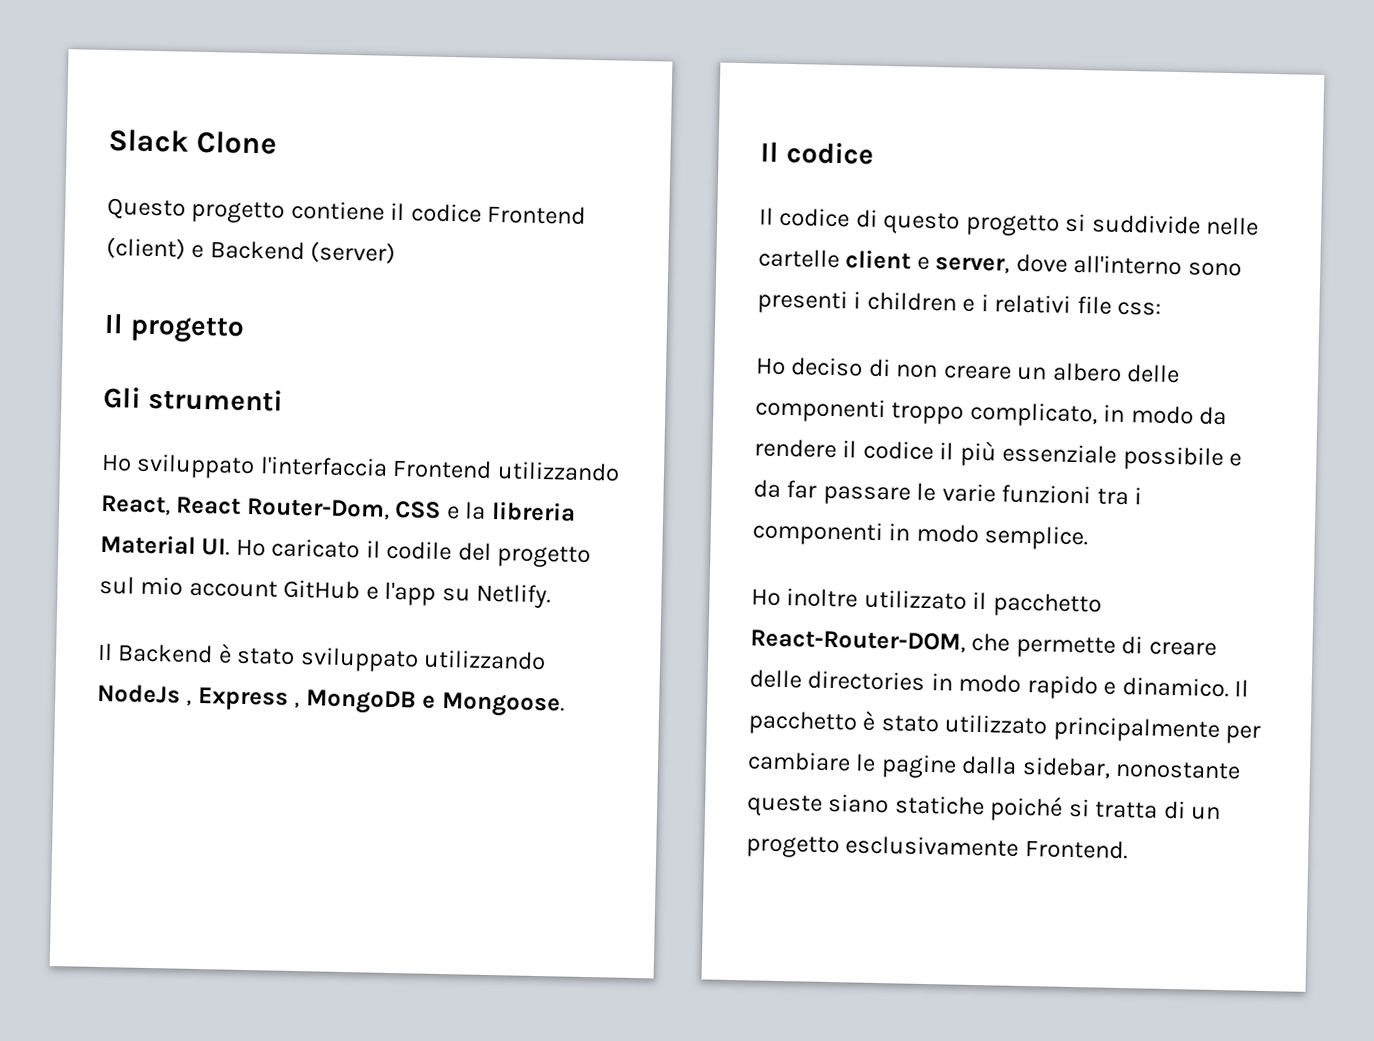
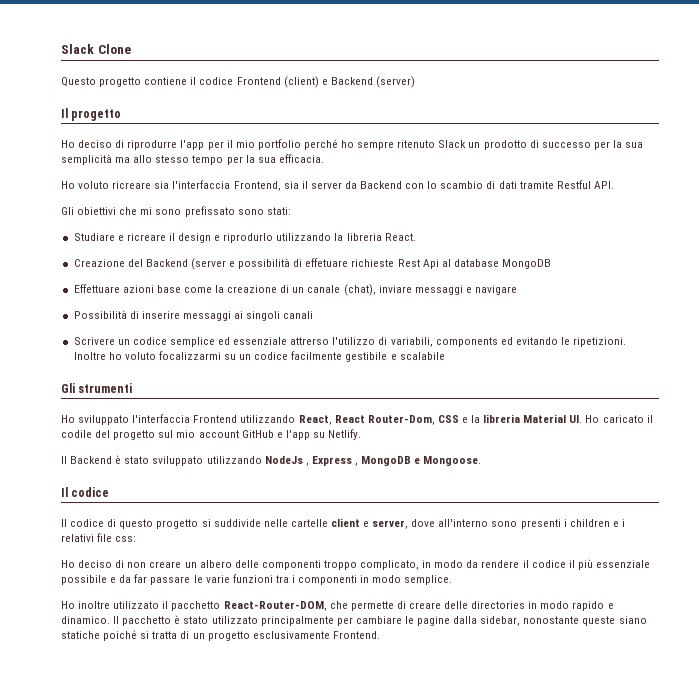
+ Ho deciso di riprodurre l'app per il mio portfolio perché ho sempre ritenuto Slack un prodotto di successo per la sua semplicità ma allo stesso tempo per la sua efficacia.
+ Ho voluto ricreare sia l'interfaccia Frontend, sia il server da Backend con lo scambio di dati tramite Restful API.
+ Gli obiettivi che mi sono prefissato sono stati:
+ Studiare e ricreare il design e riprodurlo utilizzando la libreria React.
+ Creazione del Backend (server e possibilità di effetuare richieste Rest Api al database MongoDB
+ Effettuare azioni base come la creazione di un canale (chat), inviare messaggi e navigare
+ Possibilità di inserire messaggi ai singoli canali
+ Scrivere un codice semplice ed essenziale attrerso l'utilizzo di variabili, components ed evitando le ripetizioni. Inoltre ho voluto focalizzarmi su un codice facilmente gestibile e scalabile

